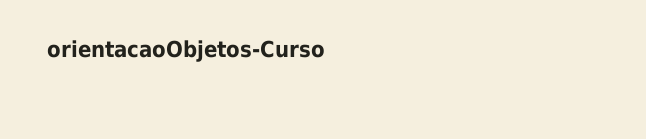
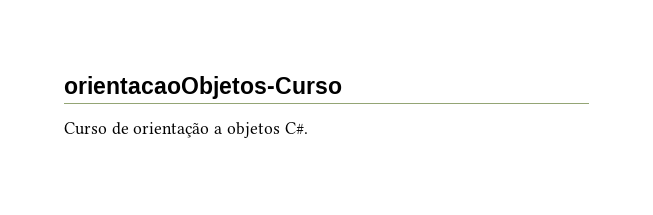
+ Curso de orientação a objetos C#.

